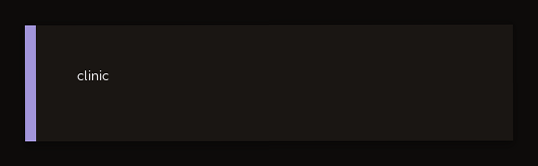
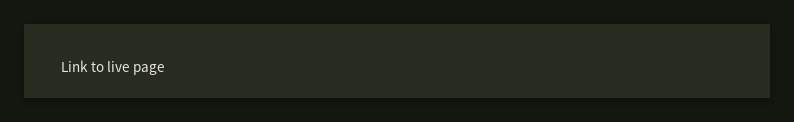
- clinic
+ Link to live page

